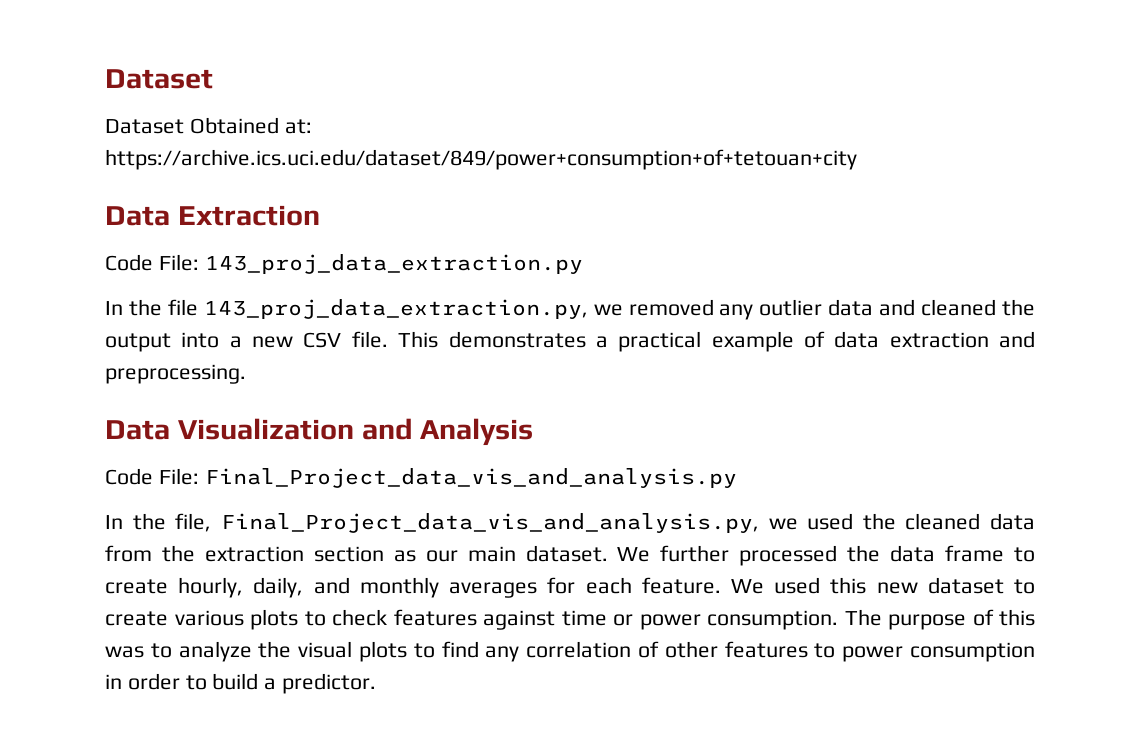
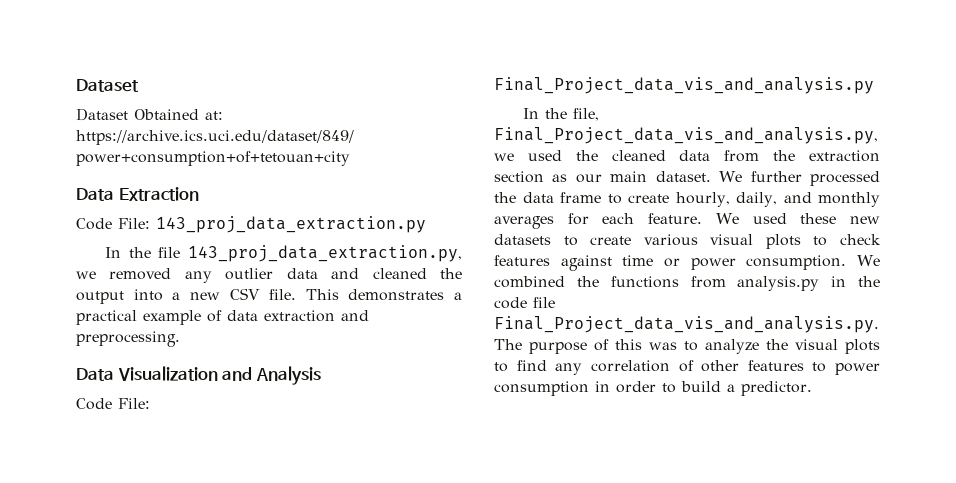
- We used this new dataset to create various plots to check features against time or power consumption.
+ We used these new datasets to create various visual plots to check features against time or power consumption.
- The purpose of this was to analyze the visual plots to find any correlation of other features to power consumption in order to build a predictor.
+ We combined the functions from analysis.py in the code file Final_Project_data_vis_and_analysis.py. The purpose of this was to analyze the visual plots to find any correlation of other features to power consumption in order to build a predictor.

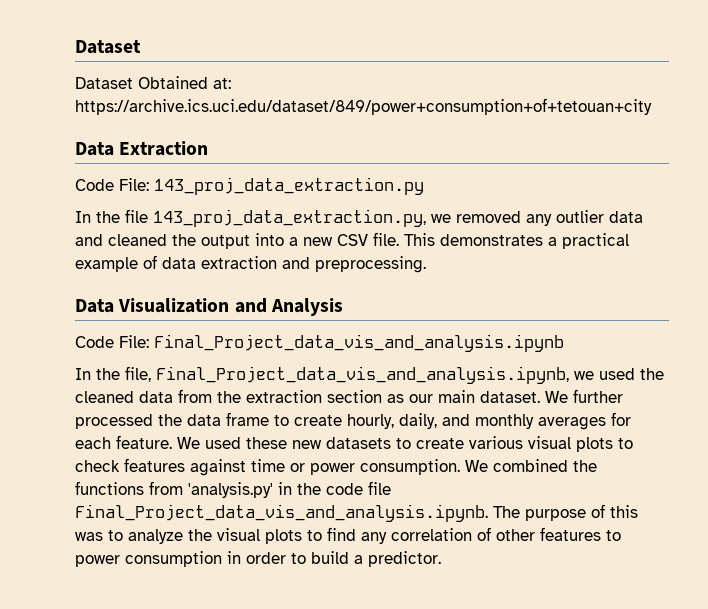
- Code File: Final_Project_data_vis_and_analysis.py
+ Code File: Final_Project_data_vis_and_analysis.ipynb
- In the file, Final_Project_data_vis_and_analysis.py, we used the cleaned data from the extraction section as our main dataset.
+ In the file, Final_Project_data_vis_and_analysis.ipynb, we used the cleaned data from the extraction section as our main dataset.
- We combined the functions from analysis.py in the code file Final_Project_data_vis_and_analysis.py. The purpose of this was to analyze the visual plots to find any correlation of other features to power consumption in order to build a predictor.
+ We combined the functions from 'analysis.py' in the code file Final_Project_data_vis_and_analysis.ipynb. The purpose of this was to analyze the visual plots to find any correlation of other features to power consumption in order to build a predictor.

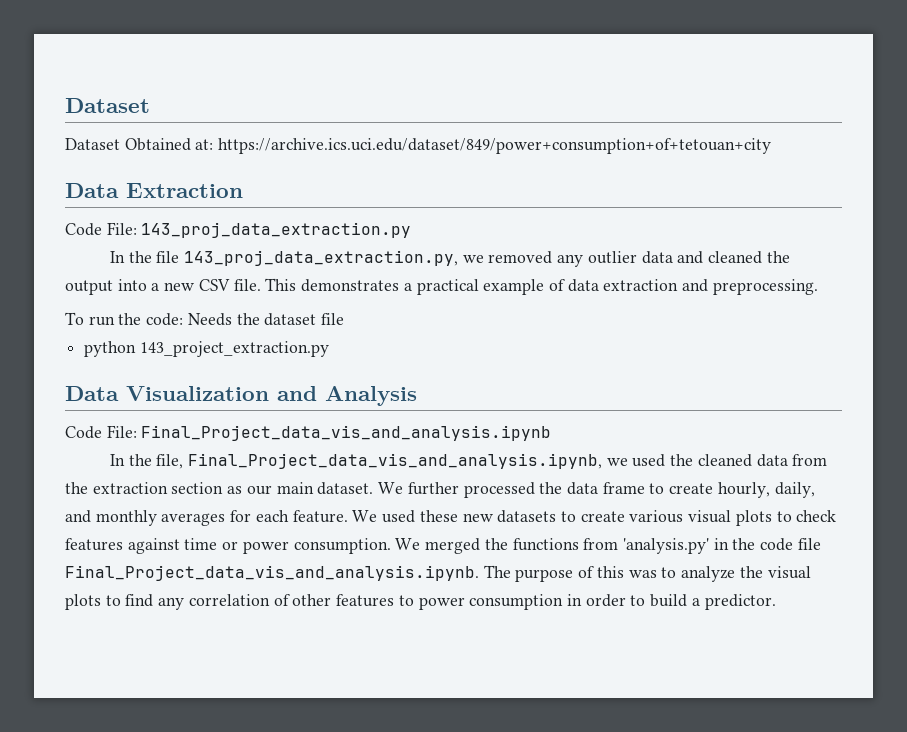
+ To run the code: Needs the dataset file
+ python 143_project_extraction.py
- We combined the functions from 'analysis.py' in the code file Final_Project_data_vis_and_analysis.ipynb. The purpose of this was to analyze the visual plots to find any correlation of other features to power consumption in order to build a predictor.
+ We merged the functions from 'analysis.py' in the code file Final_Project_data_vis_and_analysis.ipynb. The purpose of this was to analyze the visual plots to find any correlation of other features to power consumption in order to build a predictor.

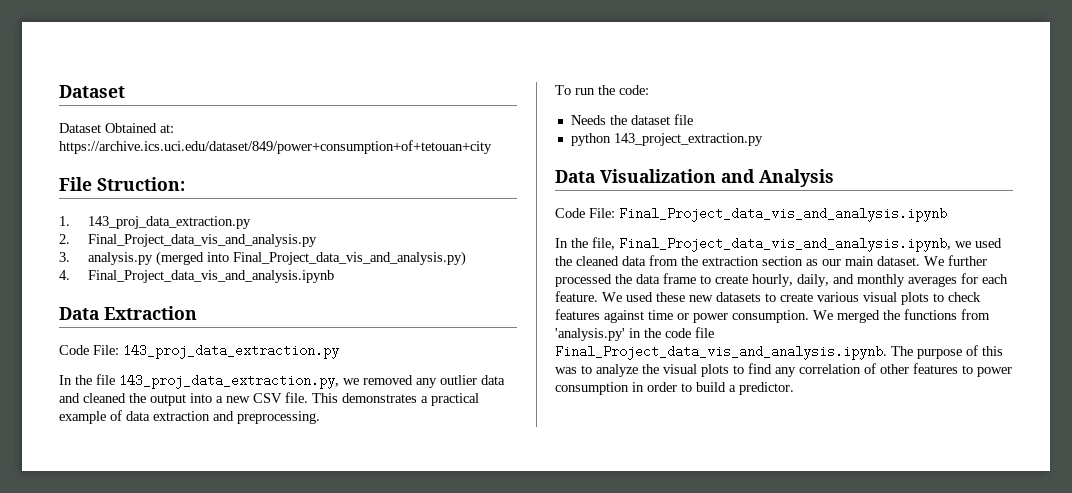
+ File Struction:
+ 1. 143_proj_data_extraction.py
+ 2. Final_Project_data_vis_and_analysis.py
+ 3. analysis.py (merged into Final_Project_data_vis_and_analysis.py)
+ 4. Final_Project_data_vis_and_analysis.ipynb
- To run the code: Needs the dataset file
+ To run the code:
+ Needs the dataset file

